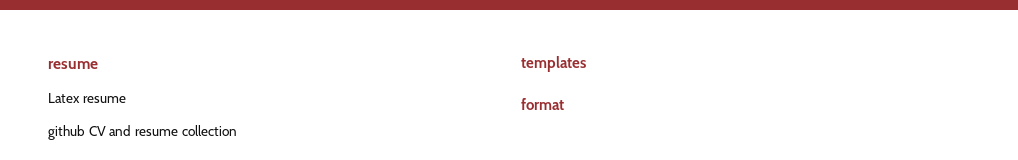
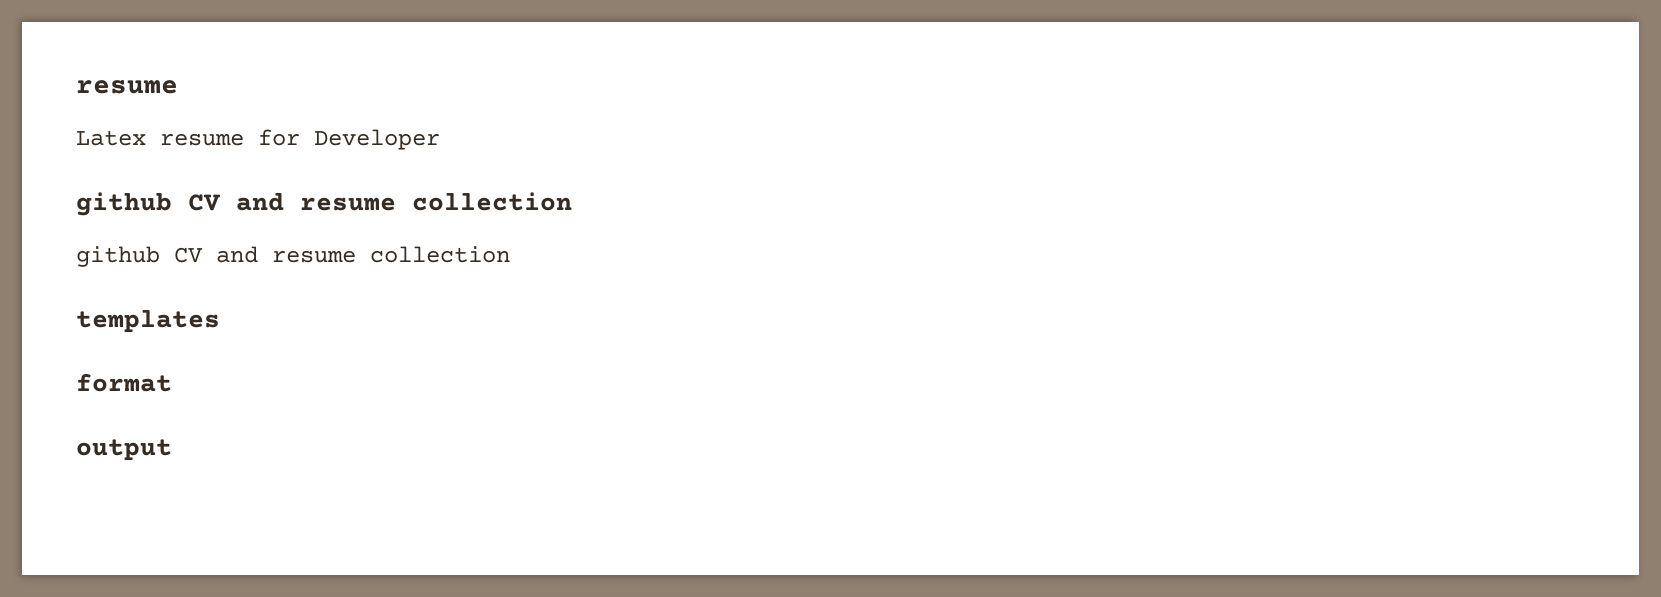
- Latex resume
+ Latex resume for Developer
+ github CV and resume collection
+ output

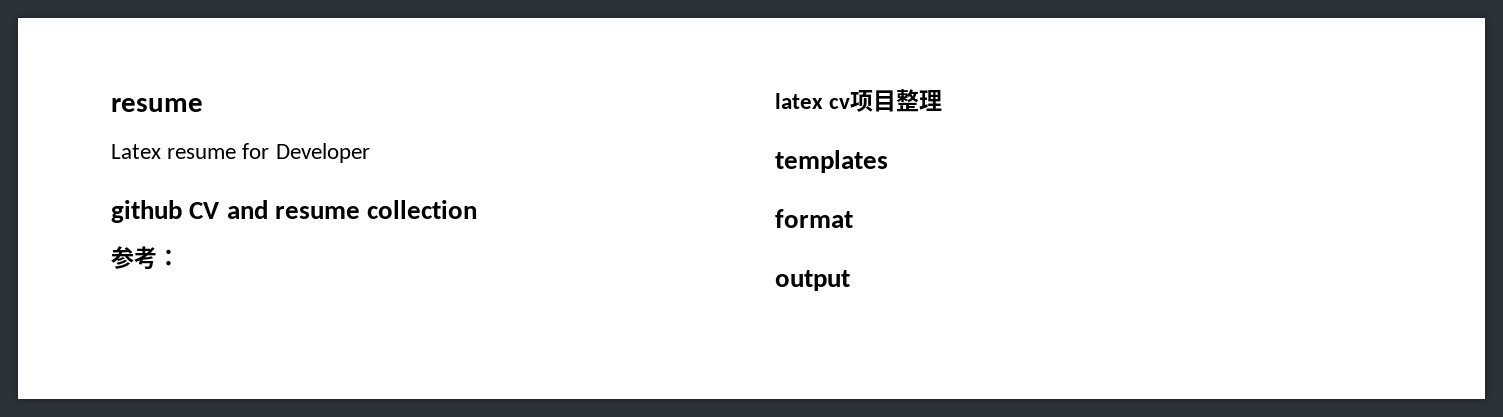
  Latex resume for Developer
  github CV and resume collection
- github CV and resume collection
+ 参考：
+ latex cv项目整理

